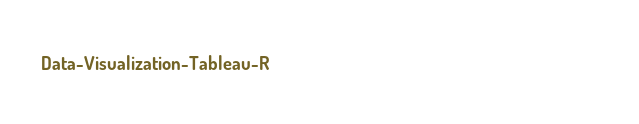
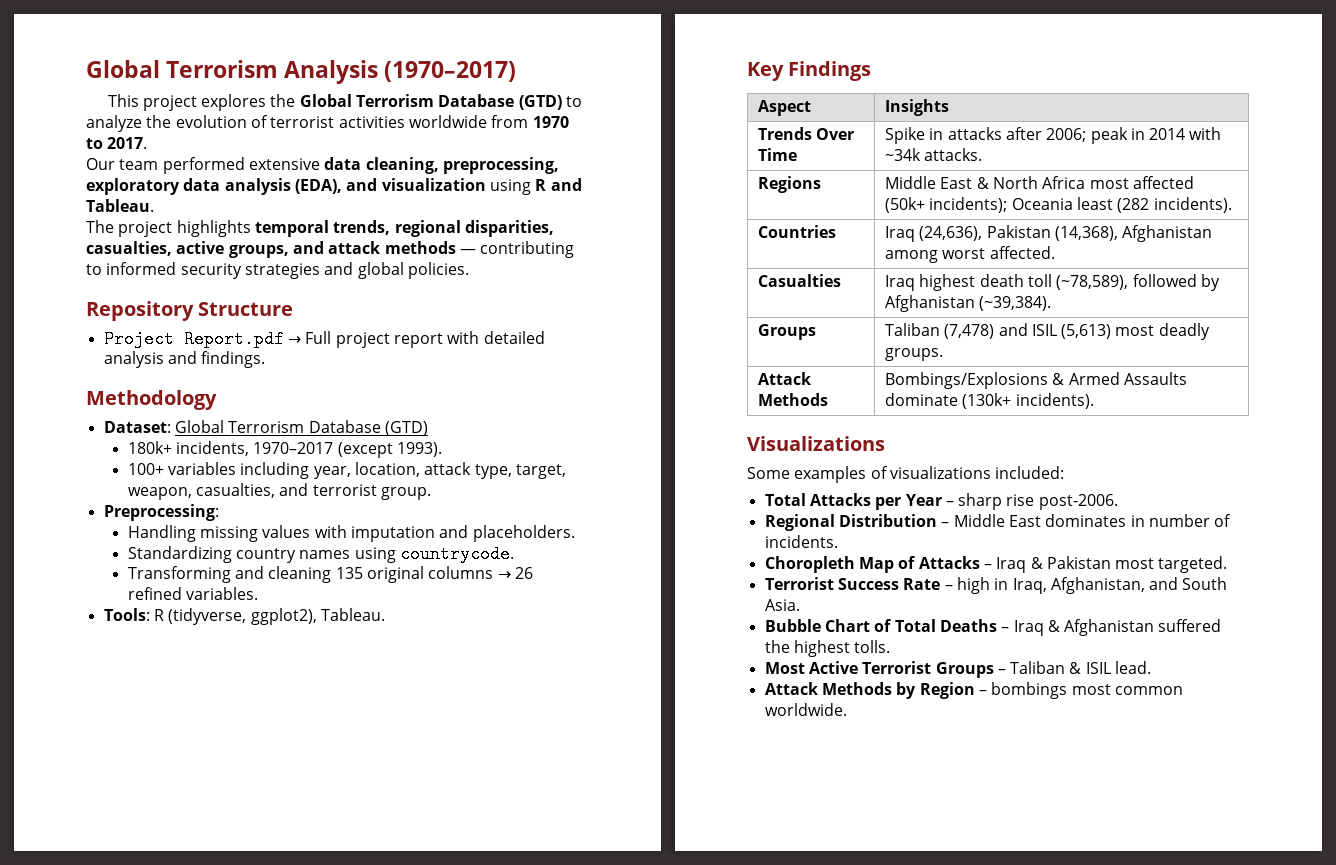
- Data-Visualization-Tableau-R
+ Global Terrorism Analysis (1970–2017)
+ This project explores the Global Terrorism Database (GTD) to analyze the evolution of terrorist activities worldwide from 1970 to 2017.
+ Our team performed extensive data cleaning, preprocessing, exploratory data analysis (EDA), and visualization using R and Tableau.
+ The project highlights temporal trends, regional disparities, casualties, active groups, and attack methods — contributing to informed security strategies and global policies.
+ Repository Structure
+ Project Report.pdf → Full project report with detailed analysis and findings.
+ Methodology
+ Dataset: Global Terrorism Database (GTD)
+ 180k+ incidents, 1970–2017 (except 1993).
+ 100+ variables including year, location, attack type, target, weapon, casualties, and terrorist group.
+ Preprocessing:
+ Handling missing values with imputation and placeholders.
+ Standardizing country names using countrycode.
+ Transforming and cleaning 135 original columns → 26 refined variables.
+ Tools: R (tidyverse, ggplot2), Tableau.
+ Key Findings
+ Aspect | Insights
+ Trends Over Time | Spike in attacks after 2006; peak in 2014 with ~34k attacks.
+ Regions | Middle East & North Africa most affected (50k+ incidents); Oceania least (282 incidents).
+ Countries | Iraq (24,636), Pakistan (14,368), Afghanistan among worst affected.
+ Casualties | Iraq highest death toll (~78,589), followed by Afghanistan (~39,384).
+ Groups | Taliban (7,478) and ISIL (5,613) most deadly groups.
+ Attack Methods | Bombings/Explosions & Armed Assaults dominate (130k+ incidents).
+ Visualizations
+ Some examples of visualizations included:
+ Total Attacks per Year – sharp rise post-2006.
+ Regional Distribution – Middle East dominates in number of incidents.
+ Choropleth Map of Attacks – Iraq & Pakistan most targeted.
+ Terrorist Success Rate – high in Iraq, Afghanistan, and South Asia.
+ Bubble Chart of Total Deaths – Iraq & Afghanistan suffered the highest tolls.
+ Most Active Terrorist Groups – Taliban & ISIL lead.
+ Attack Methods by Region – bombings most common worldwide.

